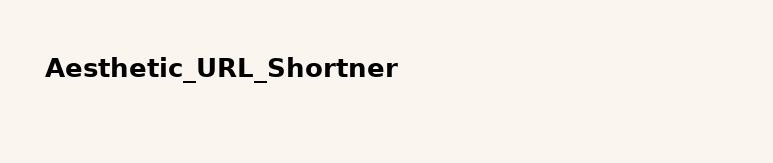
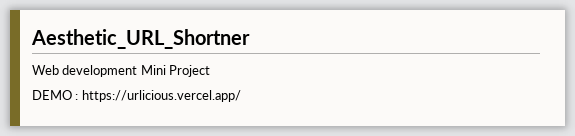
+ Web development Mini Project
+ DEMO : https://urlicious.vercel.app/

